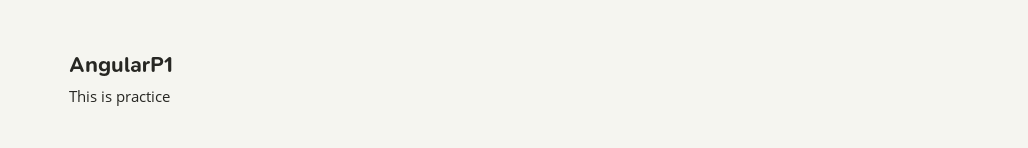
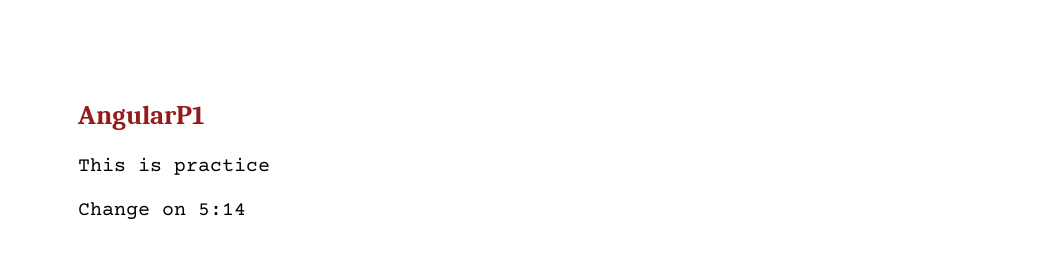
+ Change on 5:14

